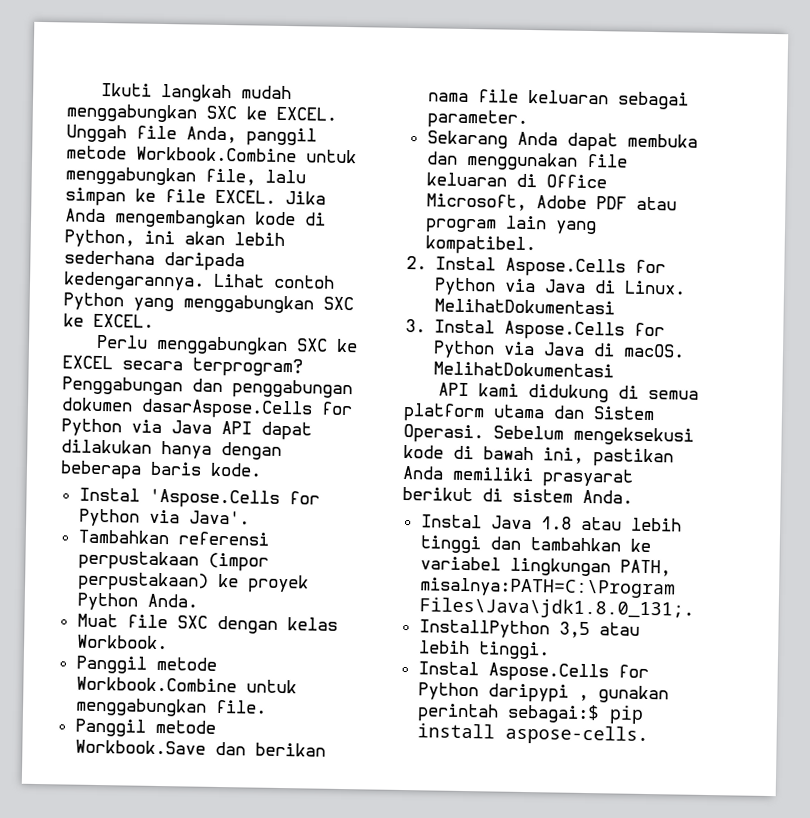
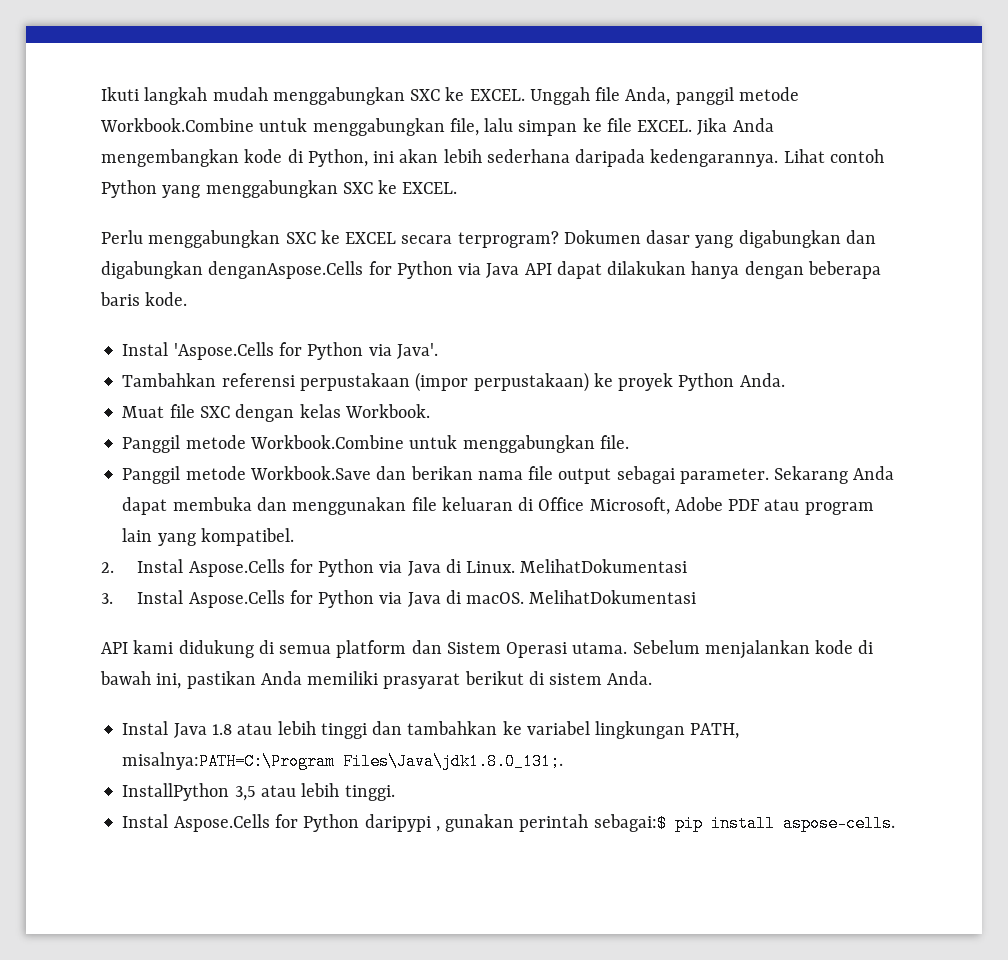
- Penggabungan dan penggabungan dokumen dasarAspose.Cells for Python via Java API dapat dilakukan hanya dengan beberapa baris kode.
+ Dokumen dasar yang digabungkan dan digabungkan denganAspose.Cells for Python via Java API dapat dilakukan hanya dengan beberapa baris kode.
- Panggil metode Workbook.Save dan berikan nama file keluaran sebagai parameter.
- Sekarang Anda dapat membuka dan menggunakan file keluaran di Office Microsoft, Adobe PDF atau program lain yang kompatibel.
+ Panggil metode Workbook.Save dan berikan nama file output sebagai parameter. Sekarang Anda dapat membuka dan menggunakan file keluaran di Office Microsoft, Adobe PDF atau program lain yang kompatibel.
- API kami didukung di semua platform utama dan Sistem Operasi. Sebelum mengeksekusi kode di bawah ini, pastikan Anda memiliki prasyarat berikut di sistem Anda.
+ API kami didukung di semua platform dan Sistem Operasi utama. Sebelum menjalankan kode di bawah ini, pastikan Anda memiliki prasyarat berikut di sistem Anda.

